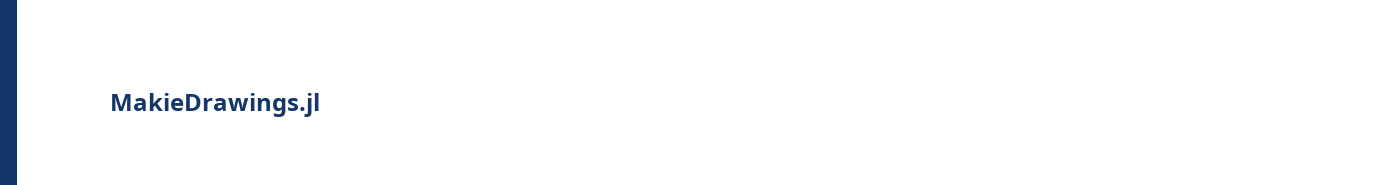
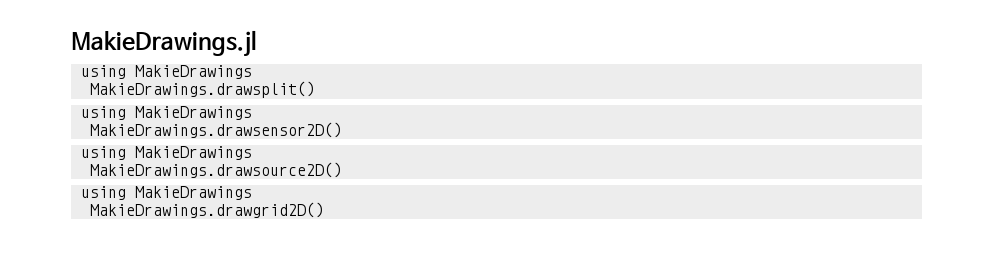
  MakieDrawings.jl
+ using MakieDrawings
+ MakieDrawings.drawsplit()
+ using MakieDrawings
+ MakieDrawings.drawsensor2D()
+ using MakieDrawings
+ MakieDrawings.drawsource2D()
+ using MakieDrawings
+ MakieDrawings.drawgrid2D()

